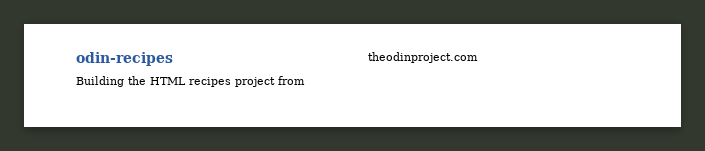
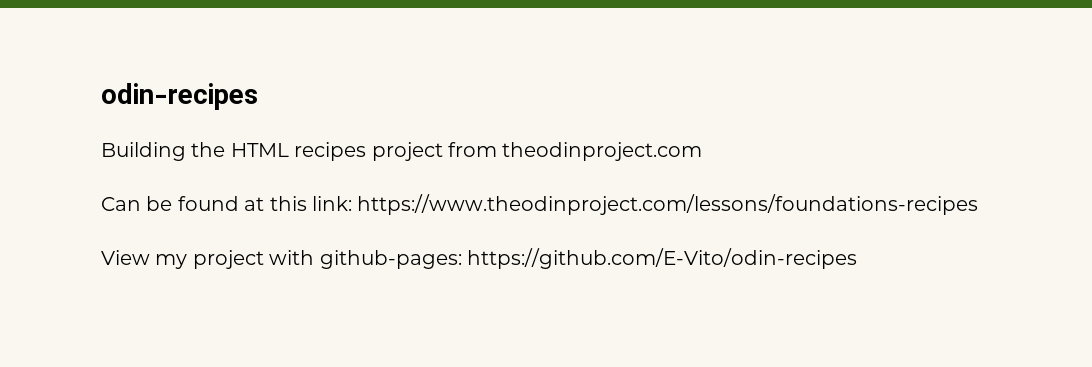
+ Can be found at this link: https://www.theodinproject.com/lessons/foundations-recipes
+ View my project with github-pages: https://github.com/E-Vito/odin-recipes

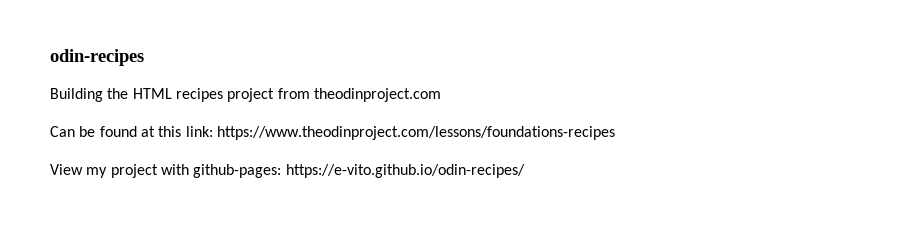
- View my project with github-pages: https://github.com/E-Vito/odin-recipes
+ View my project with github-pages: https://e-vito.github.io/odin-recipes/

